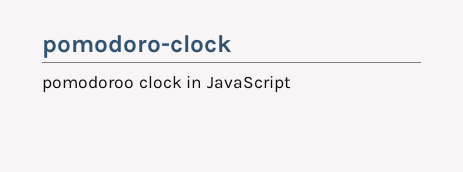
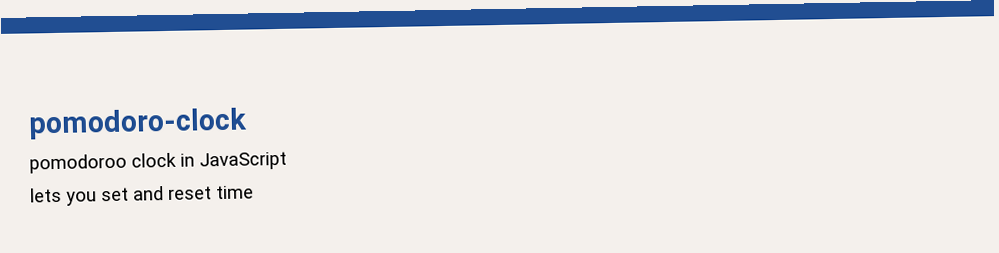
+ lets you set and reset time

